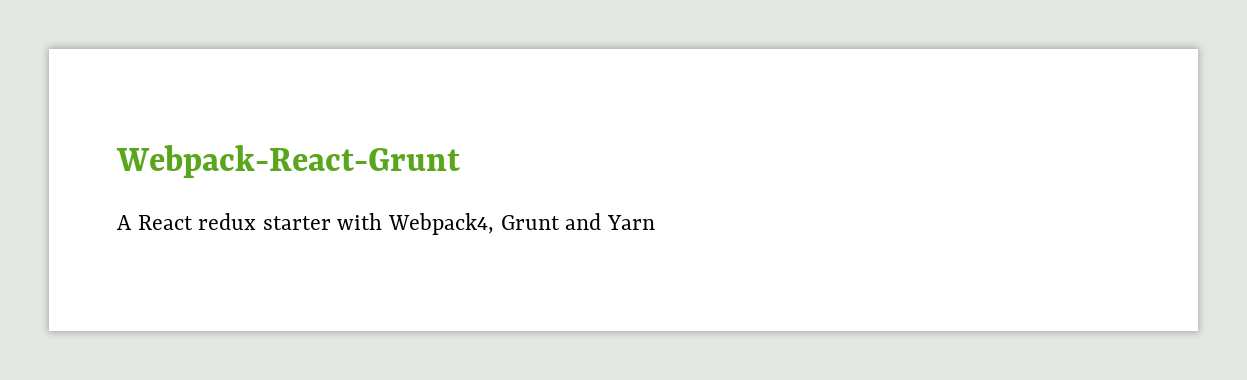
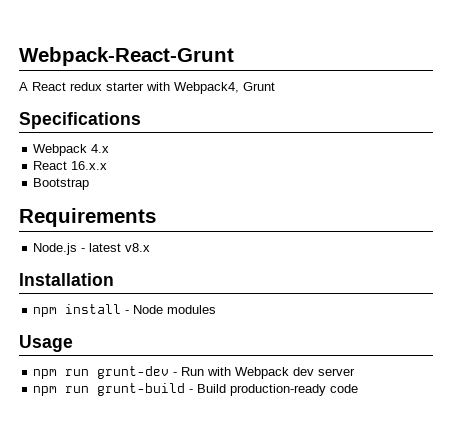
- A React redux starter with Webpack4, Grunt and Yarn
+ A React redux starter with Webpack4, Grunt
+ Specifications
+ Webpack 4.x
+ React 16.x.x
+ Bootstrap
+ Requirements
+ Node.js - latest v8.x
+ Installation
+ npm install - Node modules
+ Usage
+ npm run grunt-dev - Run with Webpack dev server
+ npm run grunt-build - Build production-ready code

